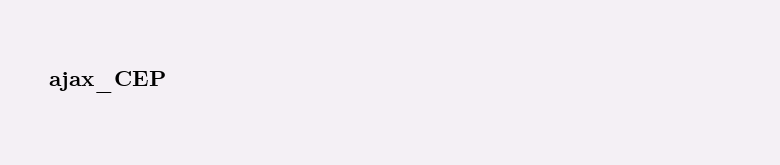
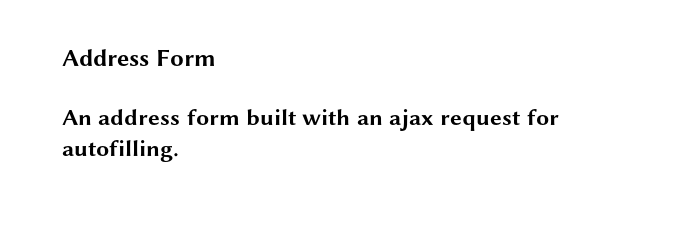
- ajax_CEP
+ Address Form
+ An address form built with an ajax request for autofilling.

